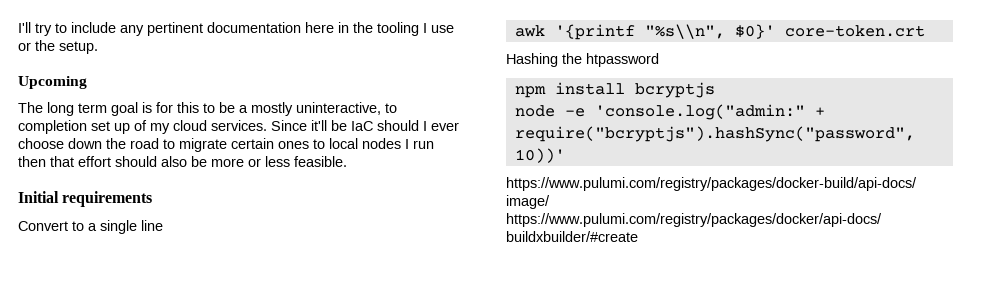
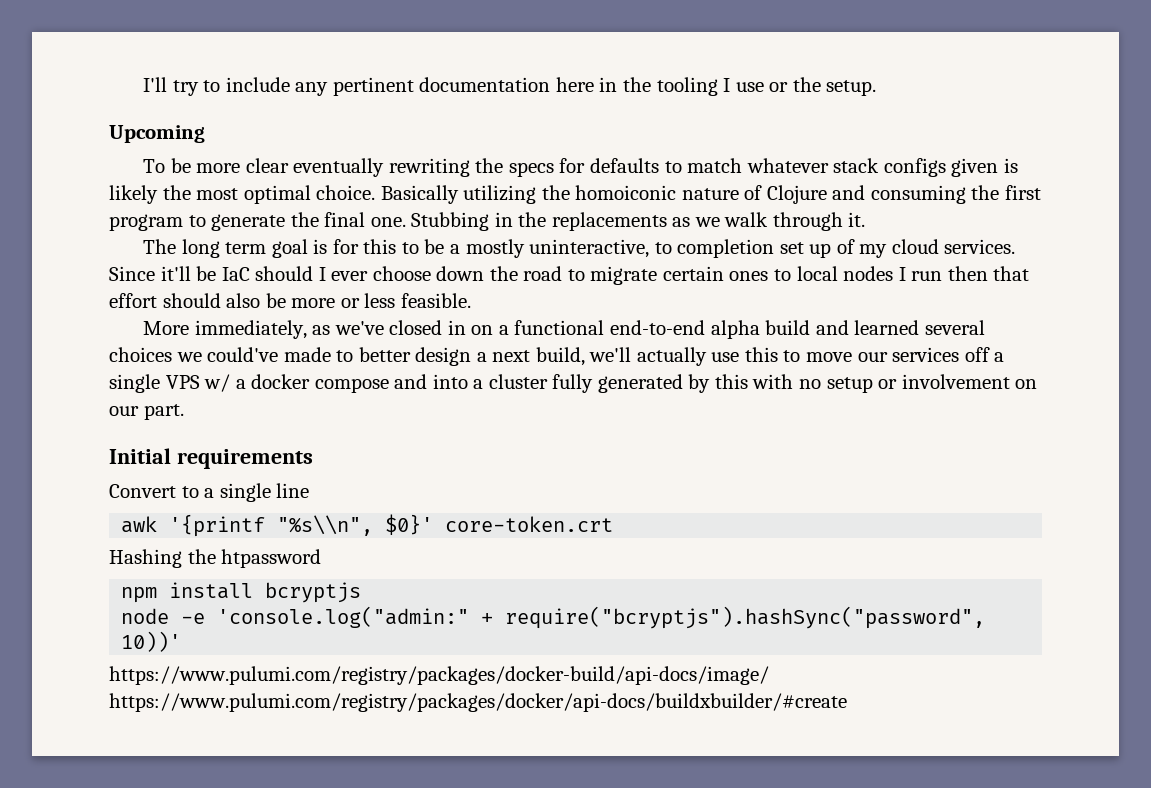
+ To be more clear eventually rewriting the specs for defaults to match whatever stack configs given is likely the most optimal choice. Basically utilizing the homoiconic nature of Clojure and consuming the first program to generate the final one. Stubbing in the replacements as we walk through it.
+ More immediately, as we've closed in on a functional end-to-end alpha build and learned several choices we could've made to better design a next build, we'll actually use this to move our services off a single VPS w/ a docker compose and into a cluster fully generated by this with no setup or involvement on our part.

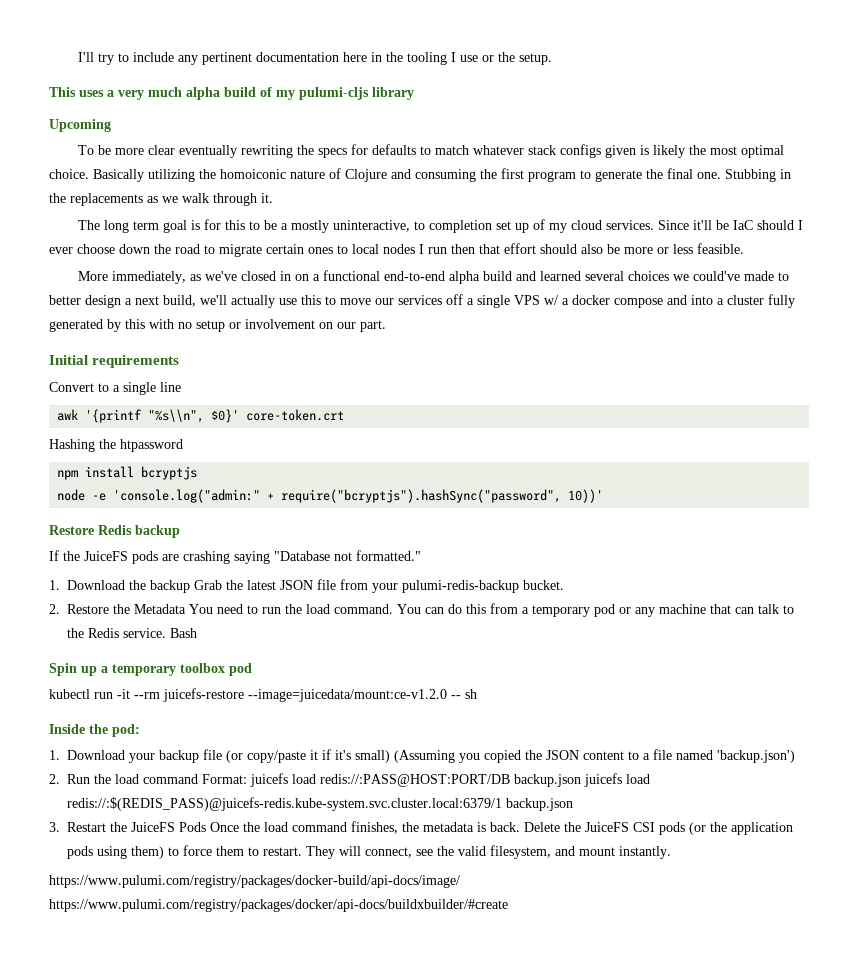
+ This uses a very much alpha build of my pulumi-cljs library
+ Restore Redis backup
+ If the JuiceFS pods are crashing saying "Database not formatted."
+ 1. Download the backup Grab the latest JSON file from your pulumi-redis-backup bucket.
+ 2. Restore the Metadata You need to run the load command. You can do this from a temporary pod or any machine that can talk to the Redis service. Bash
+ Spin up a temporary toolbox pod
+ kubectl run -it --rm juicefs-restore --image=juicedata/mount:ce-v1.2.0 -- sh
+ Inside the pod:
+ 1. Download your backup file (or copy/paste it if it's small) (Assuming you copied the JSON content to a file named 'backup.json')
+ 2. Run the load command Format: juicefs load redis://:PASS@HOST:PORT/DB backup.json juicefs load redis://:$(REDIS_PASS)@juicefs-redis.kube-system.svc.cluster.local:6379/1 backup.json
+ 3. Restart the JuiceFS Pods Once the load command finishes, the metadata is back. Delete the JuiceFS CSI pods (or the application pods using them) to force them to restart. They will connect, see the valid filesystem, and mount instantly.

